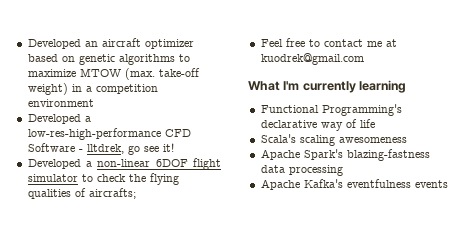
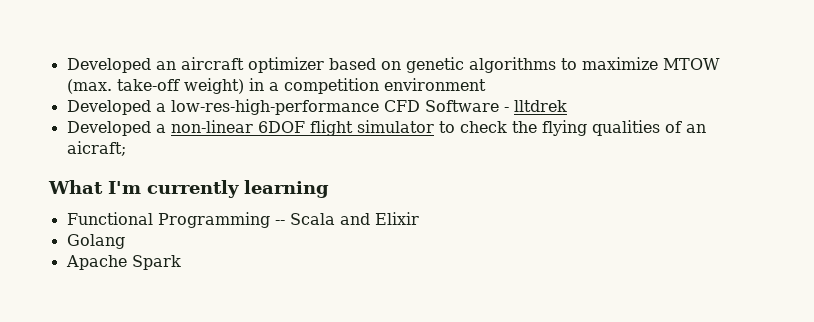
- Developed a low-res-high-performance CFD Software - lltdrek, go see it!
+ Developed a low-res-high-performance CFD Software - lltdrek
- Developed a non-linear 6DOF flight simulator to check the flying qualities of aircrafts;
- Feel free to contact me at kuodrek@gmail.com
+ Developed a non-linear 6DOF flight simulator to check the flying qualities of an aicraft;
- Functional Programming's declarative way of life
- Scala's scaling awesomeness
- Apache Spark's blazing-fastness data processing
- Apache Kafka's eventfulness events
+ Functional Programming -- Scala and Elixir
+ Golang
+ Apache Spark

